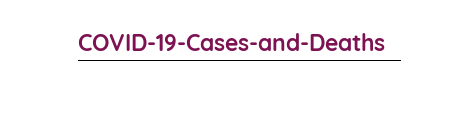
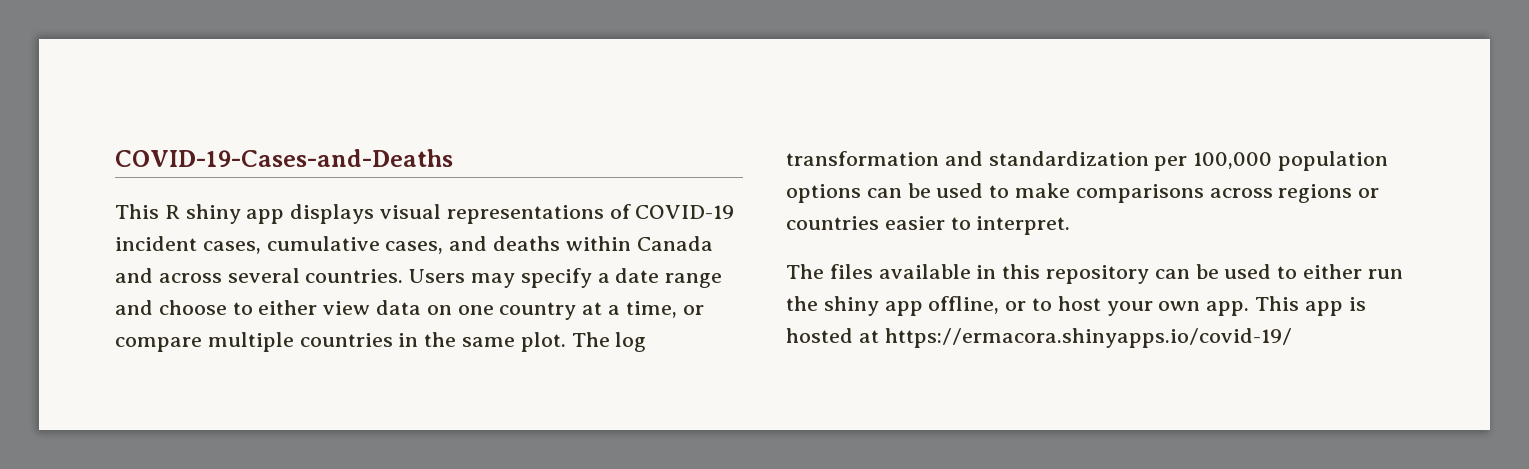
+ This R shiny app displays visual representations of COVID-19 incident cases, cumulative cases, and deaths within Canada and across several countries. Users may specify a date range and choose to either view data on one country at a time, or compare multiple countries in the same plot. The log transformation and standardization per 100,000 population options can be used to make comparisons across regions or countries easier to interpret.
+ The files available in this repository can be used to either run the shiny app offline, or to host your own app. This app is hosted at https://ermacora.shinyapps.io/covid-19/

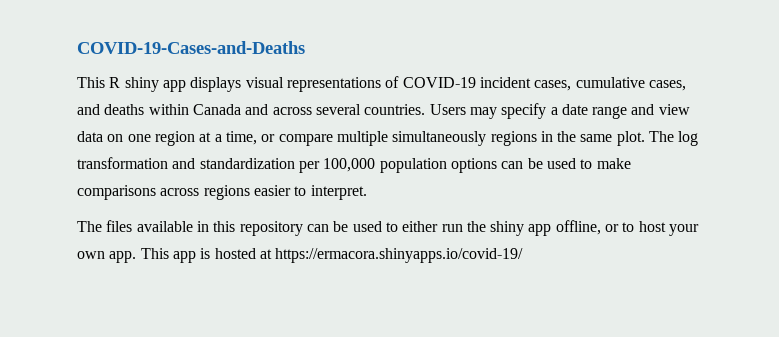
- Users may specify a date range and choose to either view data on one country at a time, or compare multiple countries in the same plot.
+ Users may specify a date range and view data on one region at a time, or compare multiple simultaneously regions in the same plot.
- The log transformation and standardization per 100,000 population options can be used to make comparisons across regions or countries easier to interpret.
+ The log transformation and standardization per 100,000 population options can be used to make comparisons across regions easier to interpret.

